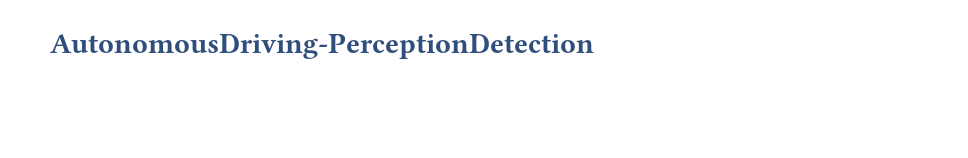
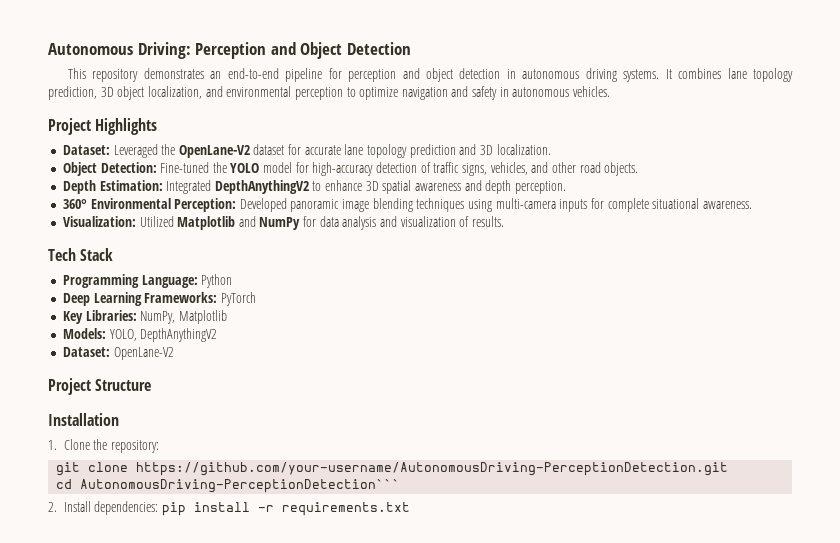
- AutonomousDriving-PerceptionDetection
+ Autonomous Driving: Perception and Object Detection
+ This repository demonstrates an end-to-end pipeline for perception and object detection in autonomous driving systems. It combines lane topology prediction, 3D object localization, and environmental perception to optimize navigation and safety in autonomous vehicles.
+ Project Highlights
+ Dataset: Leveraged the OpenLane-V2 dataset for accurate lane topology prediction and 3D localization.
+ Object Detection: Fine-tuned the YOLO model for high-accuracy detection of traffic signs, vehicles, and other road objects.
+ Depth Estimation: Integrated DepthAnythingV2 to enhance 3D spatial awareness and depth perception.
+ 360° Environmental Perception: Developed panoramic image blending techniques using multi-camera inputs for complete situational awareness.
+ Visualization: Utilized Matplotlib and NumPy for data analysis and visualization of results.
+ Tech Stack
+ Programming Language: Python
+ Deep Learning Frameworks: PyTorch
+ Key Libraries: NumPy, Matplotlib
+ Models: YOLO, DepthAnythingV2
+ Dataset: OpenLane-V2
+ Project Structure
+ Installation
+ 1. Clone the repository:
+ git clone https://github.com/your-username/AutonomousDriving-PerceptionDetection.git
+ cd AutonomousDriving-PerceptionDetection```
+ 2. Install dependencies: pip install -r requirements.txt

